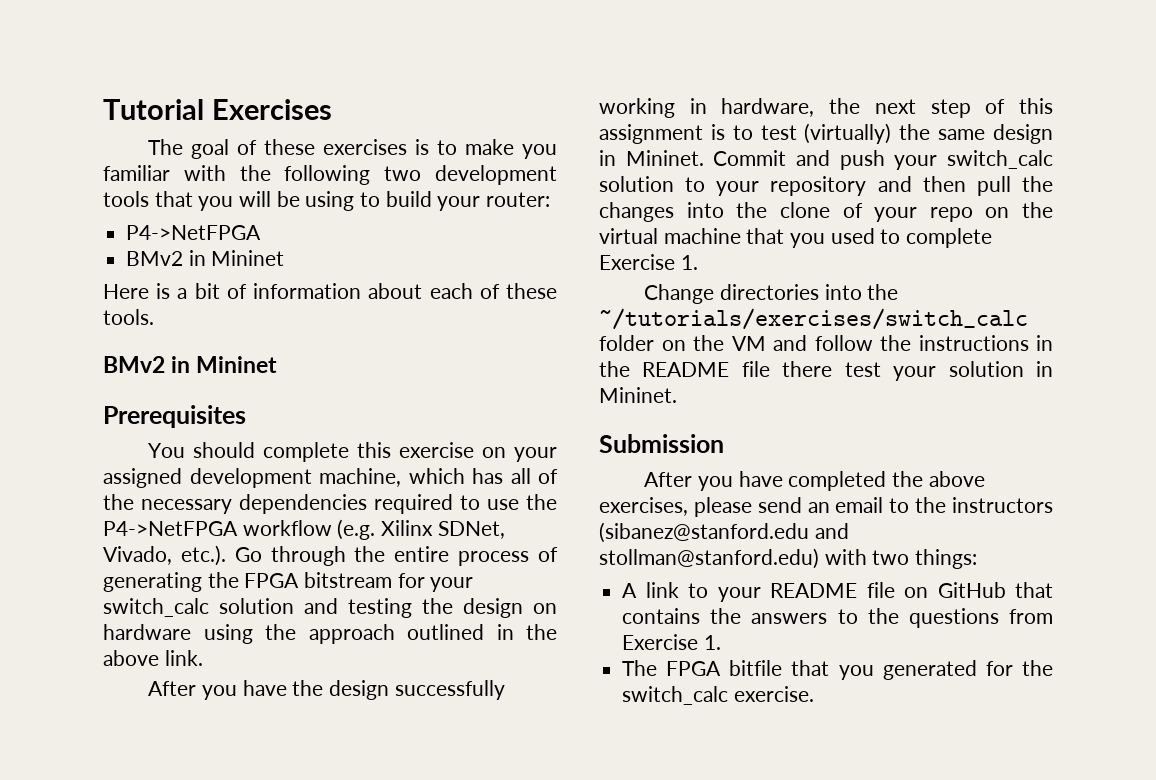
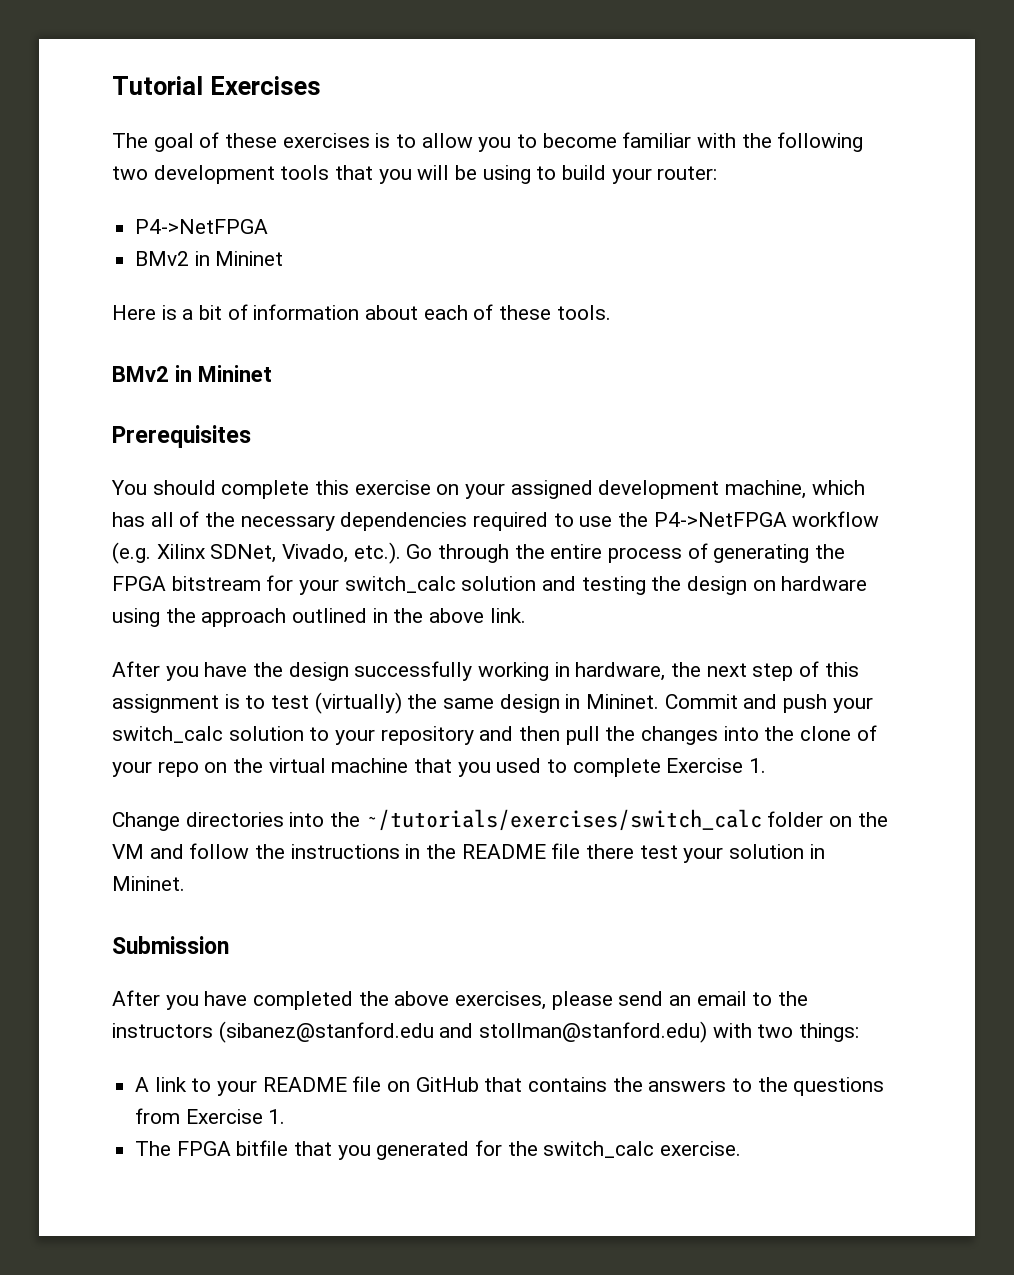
- The goal of these exercises is to make you familiar with the following two development tools that you will be using to build your router:
+ The goal of these exercises is to allow you to become familiar with the following two development tools that you will be using to build your router:

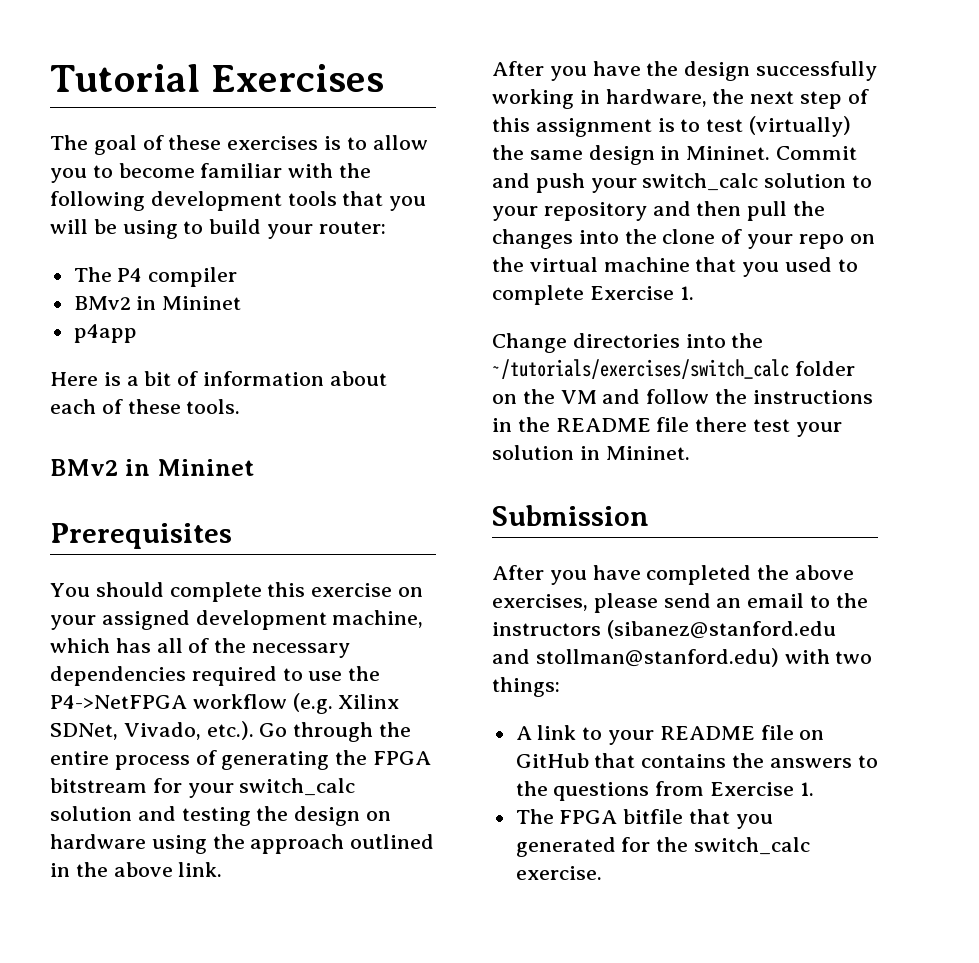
- The goal of these exercises is to allow you to become familiar with the following two development tools that you will be using to build your router:
- P4->NetFPGA
+ The goal of these exercises is to allow you to become familiar with the following development tools that you will be using to build your router:
+ The P4 compiler
  BMv2 in Mininet
+ p4app

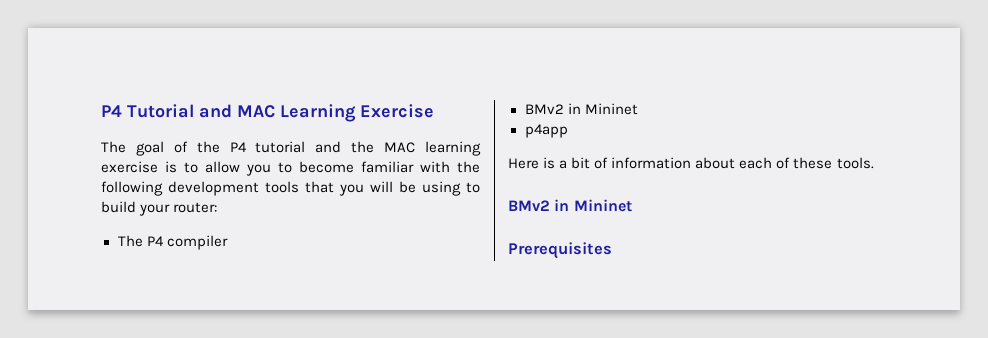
- Tutorial Exercises
- The goal of these exercises is to allow you to become familiar with the following development tools that you will be using to build your router:
+ P4 Tutorial and MAC Learning Exercise
+ The goal of the P4 tutorial and the MAC learning exercise is to allow you to become familiar with the following development tools that you will be using to build your router:
- You should complete this exercise on your assigned development machine, which has all of the necessary dependencies required to use the P4->NetFPGA workflow (e.g. Xilinx SDNet, Vivado, etc.). Go through the entire process of generating the FPGA bitstream for your switch_calc solution and testing the design on hardware using the approach outlined in the above link.
- After you have the design successfully working in hardware, the next step of this assignment is to test (virtually) the same design in Mininet. Commit and push your switch_calc solution to your repository and then pull the changes into the clone of your repo on the virtual machine that you used to complete Exercise 1.
- Change directories into the ~/tutorials/exercises/switch_calc folder on the VM and follow the instructions in the README file there test your solution in Mininet.
- Submission
- After you have completed the above exercises, please send an email to the instructors (sibanez@stanford.edu and stollman@stanford.edu) with two things:
- A link to your README file on GitHub that contains the answers to the questions from Exercise 1.
- The FPGA bitfile that you generated for the switch_calc exercise.

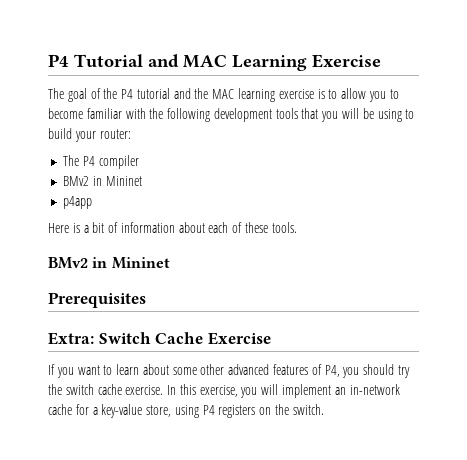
+ Extra: Switch Cache Exercise
+ If you want to learn about some other advanced features of P4, you should try the switch cache exercise. In this exercise, you will implement an in-network cache for a key-value store, using P4 registers on the switch.

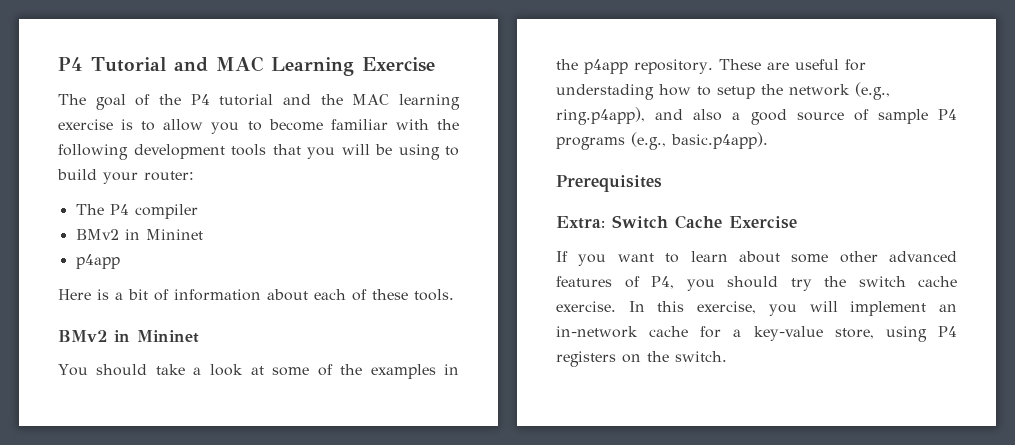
+ You should take a look at some of the examples in the p4app repository. These are useful for understading how to setup the network (e.g., ring.p4app), and also a good source of sample P4 programs (e.g., basic.p4app).

